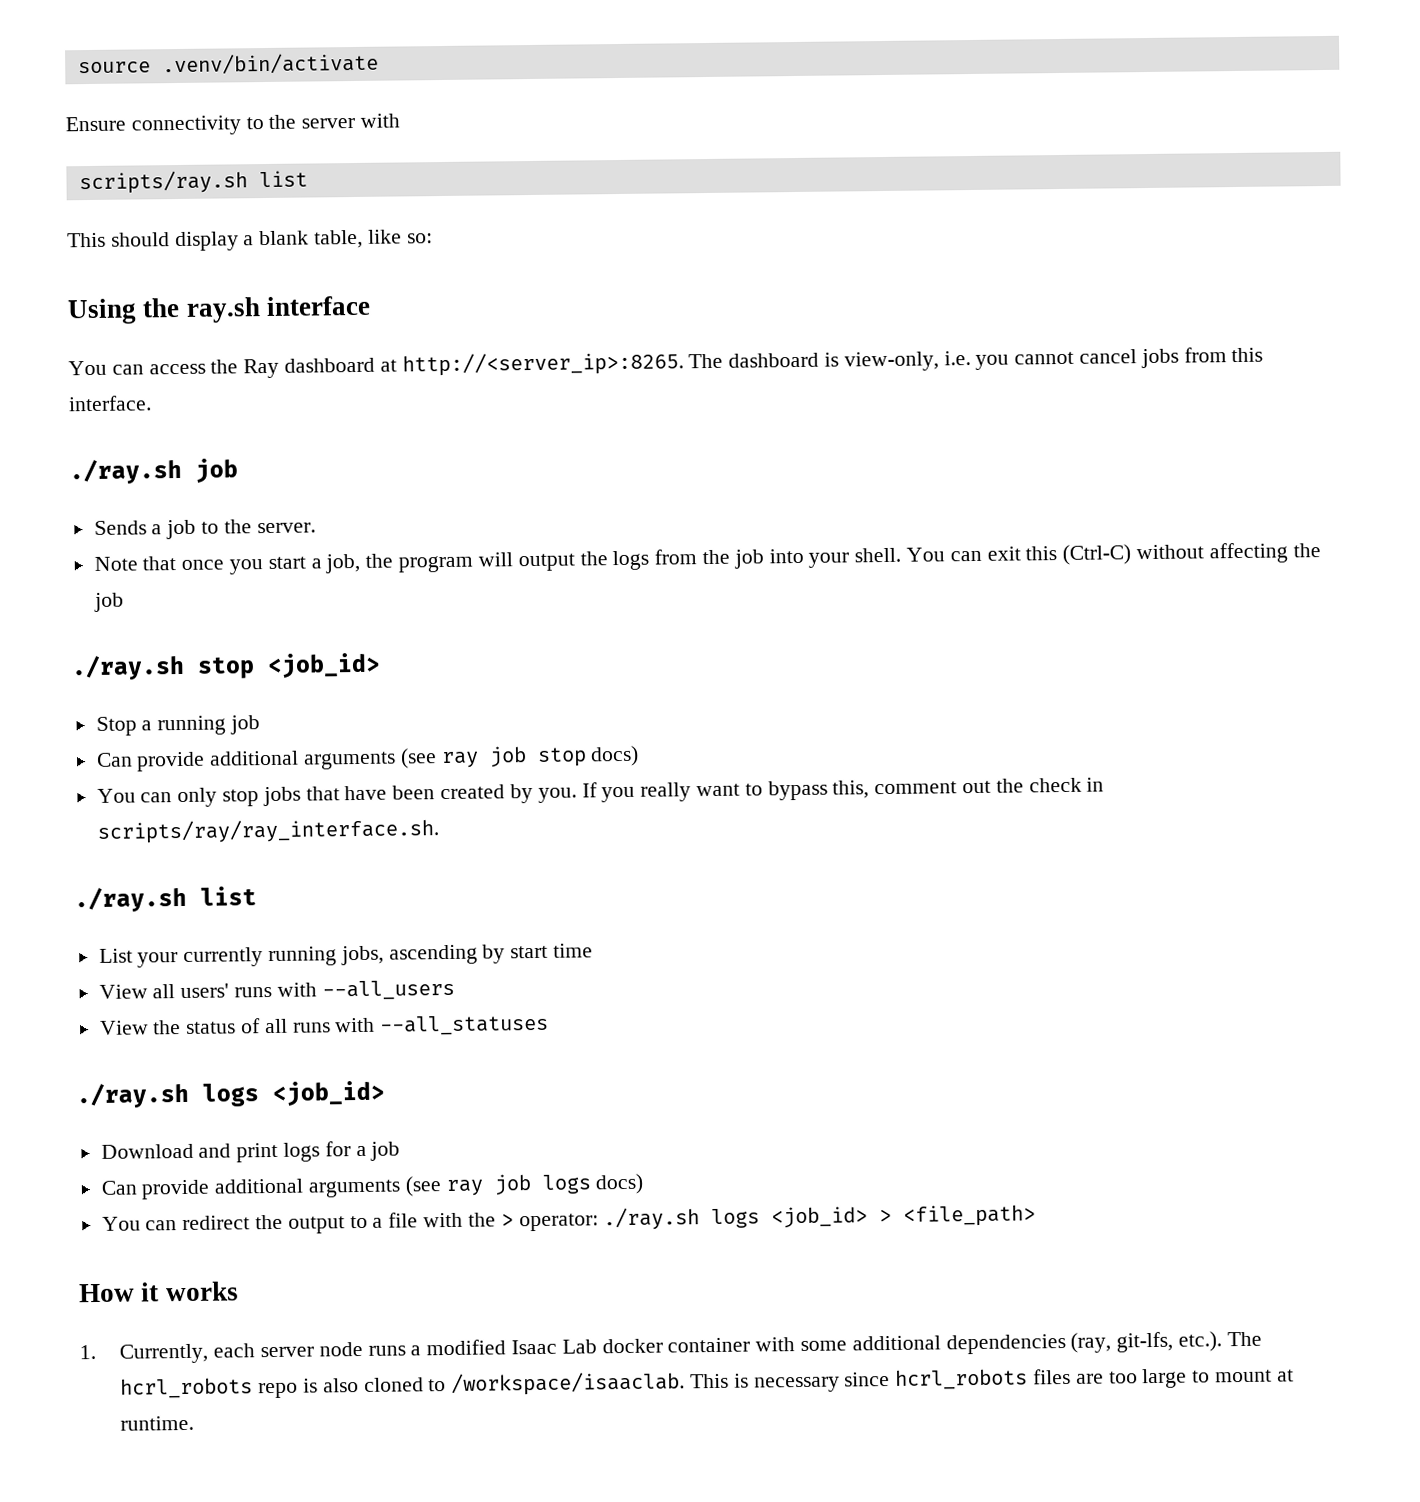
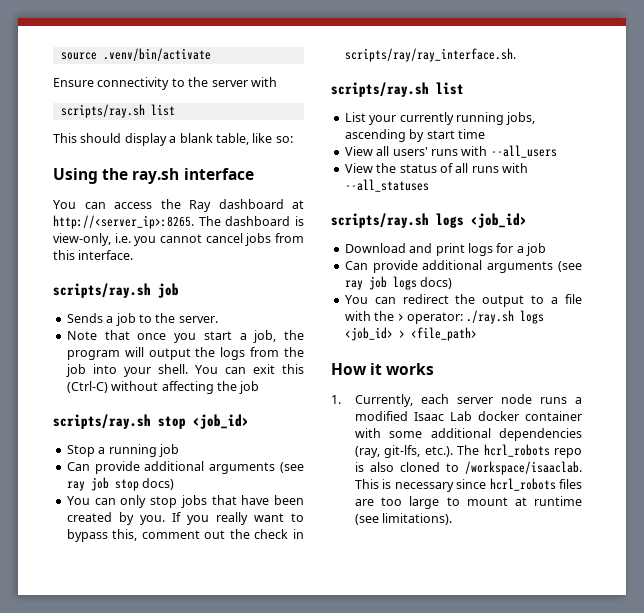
- ./ray.sh job
+ scripts/ray.sh job
- ./ray.sh stop <job_id>
+ scripts/ray.sh stop <job_id>
  If you really want to bypass this, comment out the check in scripts/ray/ray_interface.sh.
- ./ray.sh list
+ scripts/ray.sh list
  View the status of all runs with --all_statuses
- ./ray.sh logs <job_id>
+ scripts/ray.sh logs <job_id>
- This is necessary since hcrl_robots files are too large to mount at runtime.
+ This is necessary since hcrl_robots files are too large to mount at runtime (see limitations).

